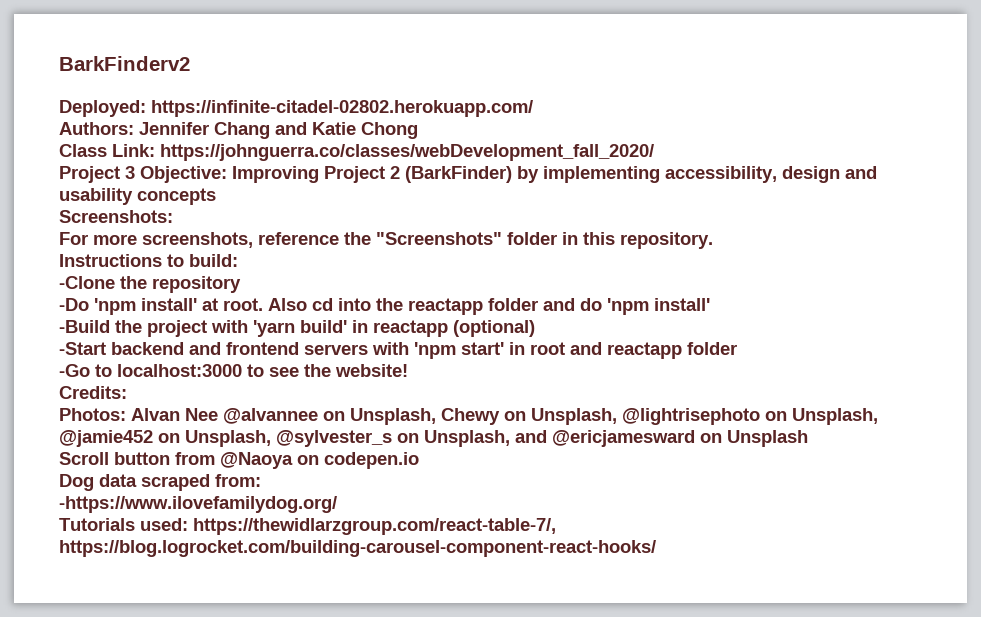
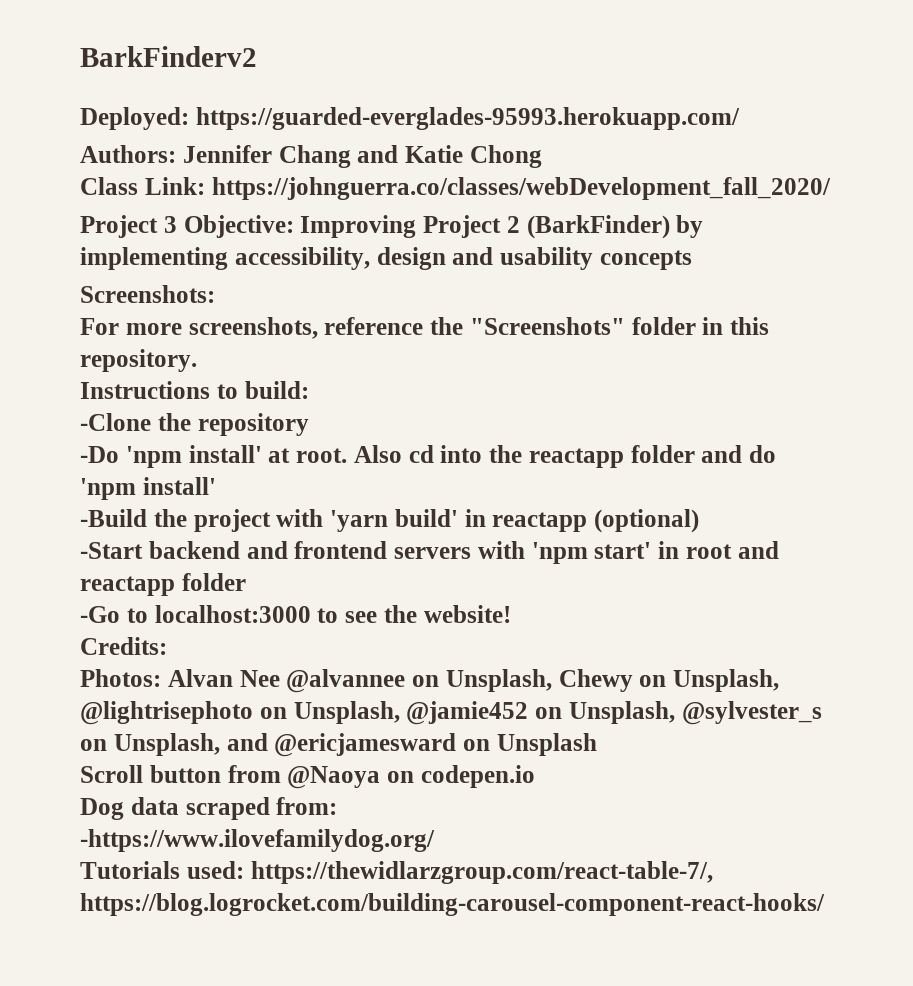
- Deployed: https://infinite-citadel-02802.herokuapp.com/
+ Deployed: https://guarded-everglades-95993.herokuapp.com/

